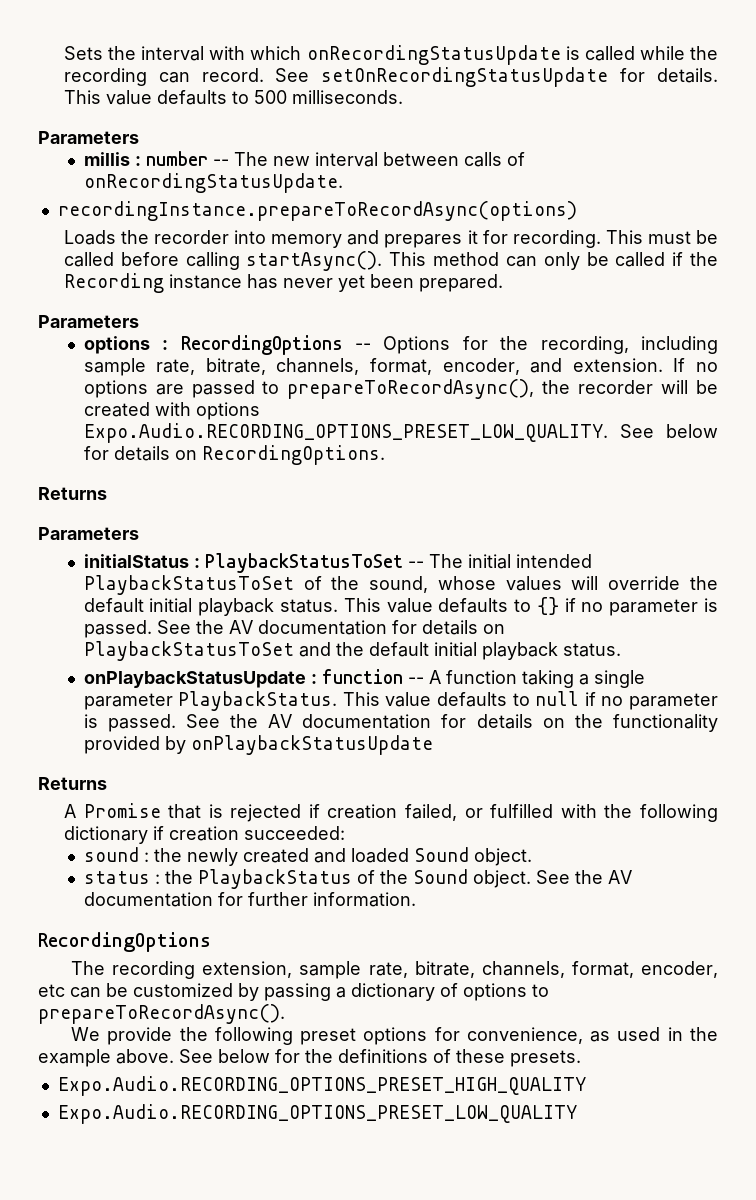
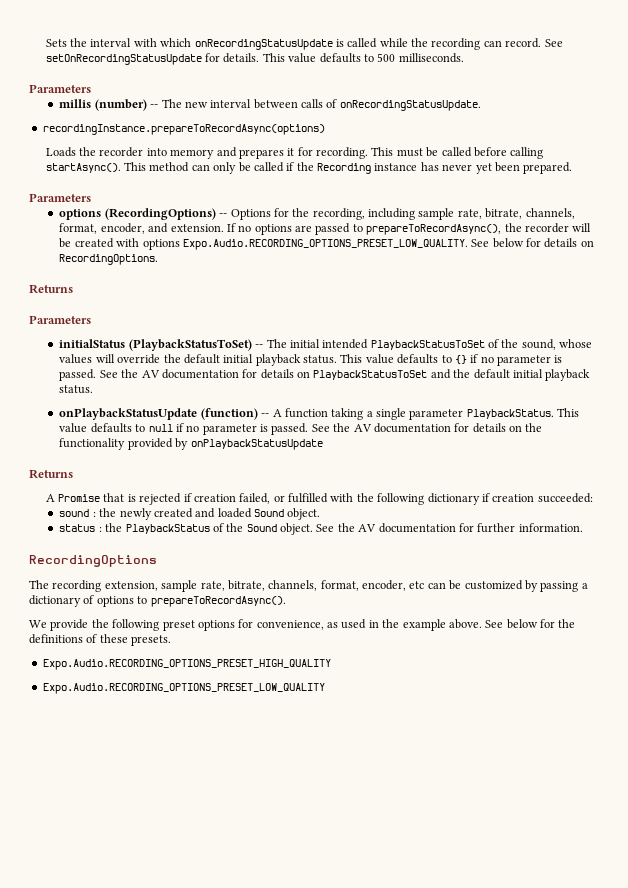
- millis : number -- The new interval between calls of onRecordingStatusUpdate.
+ millis (number) -- The new interval between calls of onRecordingStatusUpdate.
- options : RecordingOptions -- Options for the recording, including sample rate, bitrate, channels, format, encoder, and extension.
+ options (RecordingOptions) -- Options for the recording, including sample rate, bitrate, channels, format, encoder, and extension.
- initialStatus : PlaybackStatusToSet -- The initial intended PlaybackStatusToSet of the sound, whose values will override the default initial playback status.
+ initialStatus (PlaybackStatusToSet) -- The initial intended PlaybackStatusToSet of the sound, whose values will override the default initial playback status.
- onPlaybackStatusUpdate : function -- A function taking a single parameter PlaybackStatus.
+ onPlaybackStatusUpdate (function) -- A function taking a single parameter PlaybackStatus.

